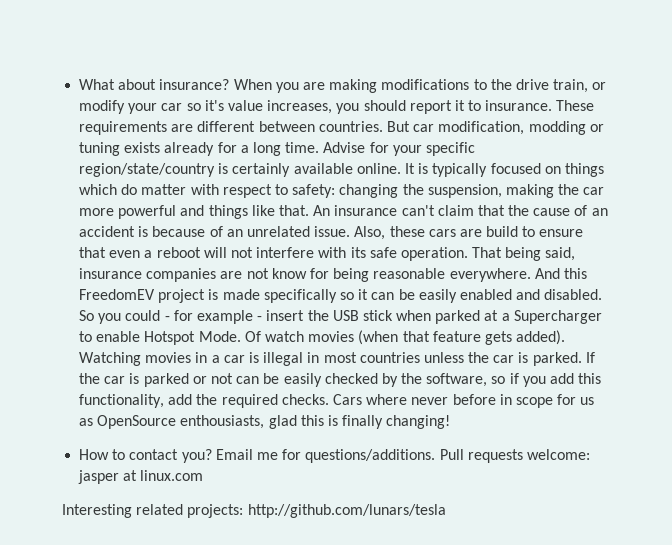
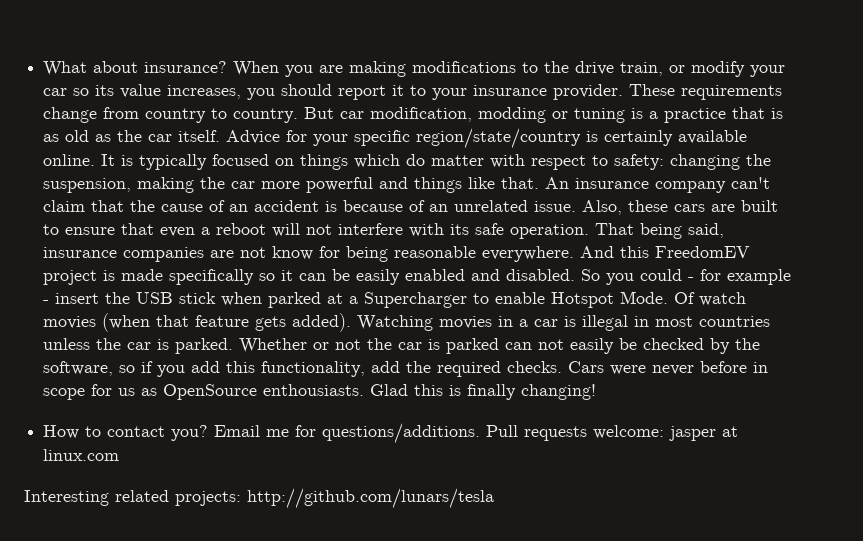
- When you are making modifications to the drive train, or modify your car so it's value increases, you should report it to insurance. These requirements are different between countries.
+ When you are making modifications to the drive train, or modify your car so its value increases, you should report it to your insurance provider. These requirements change from country to country.
- But car modification, modding or tuning exists already for a long time. Advise for your specific region/state/country is certainly available online.
+ But car modification, modding or tuning is a practice that is as old as the car itself. Advice for your specific region/state/country is certainly available online.
- An insurance can't claim that the cause of an accident is because of an unrelated issue.
+ An insurance company can't claim that the cause of an accident is because of an unrelated issue.
- Also, these cars are build to ensure that even a reboot will not interfere with its safe operation.
+ Also, these cars are built to ensure that even a reboot will not interfere with its safe operation.
- If the car is parked or not can be easily checked by the software, so if you add this functionality, add the required checks.
+ Whether or not the car is parked can not easily be checked by the software, so if you add this functionality, add the required checks.
- Cars where never before in scope for us as OpenSource enthousiasts, glad this is finally changing!
+ Cars were never before in scope for us as OpenSource enthousiasts. Glad this is finally changing!

